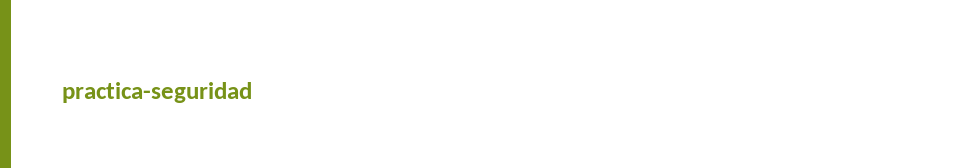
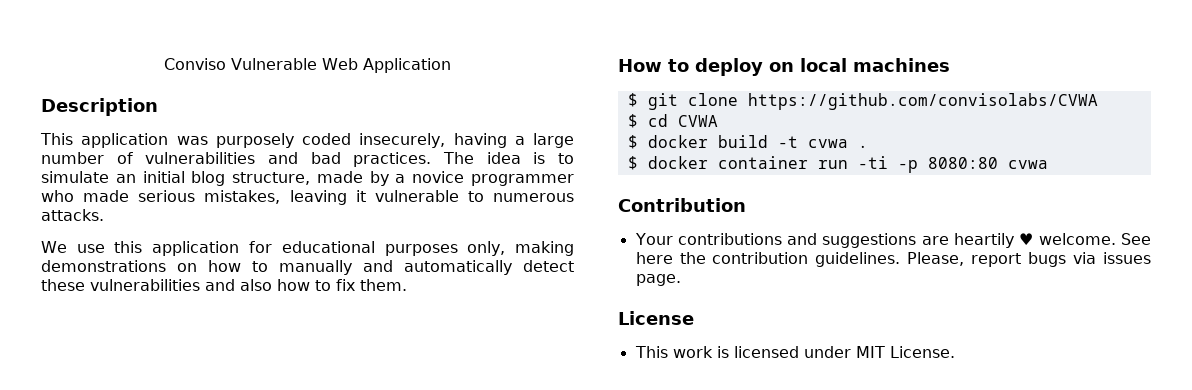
- practica-seguridad
+ Conviso Vulnerable Web Application
+ Description
+ This application was purposely coded insecurely, having a large number of vulnerabilities and bad practices. The idea is to simulate an initial blog structure, made by a novice programmer who made serious mistakes, leaving it vulnerable to numerous attacks.
+ We use this application for educational purposes only, making demonstrations on how to manually and automatically detect these vulnerabilities and also how to fix them.
+ How to deploy on local machines
+ $ git clone https://github.com/convisolabs/CVWA
+ $ cd CVWA
+ $ docker build -t cvwa .
+ $ docker container run -ti -p 8080:80 cvwa
+ Contribution
+ Your contributions and suggestions are heartily ♥ welcome. See here the contribution guidelines. Please, report bugs via issues page.
+ License
+ This work is licensed under MIT License.

